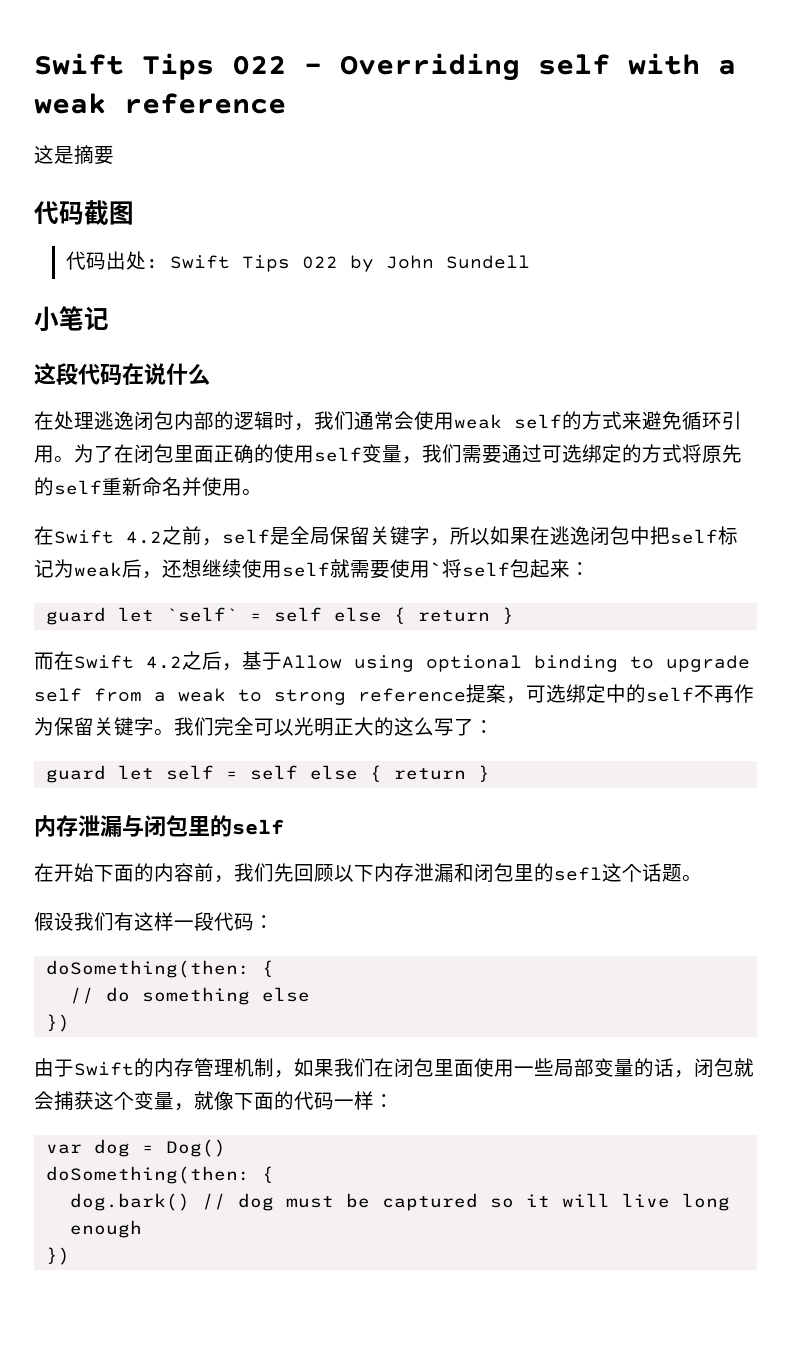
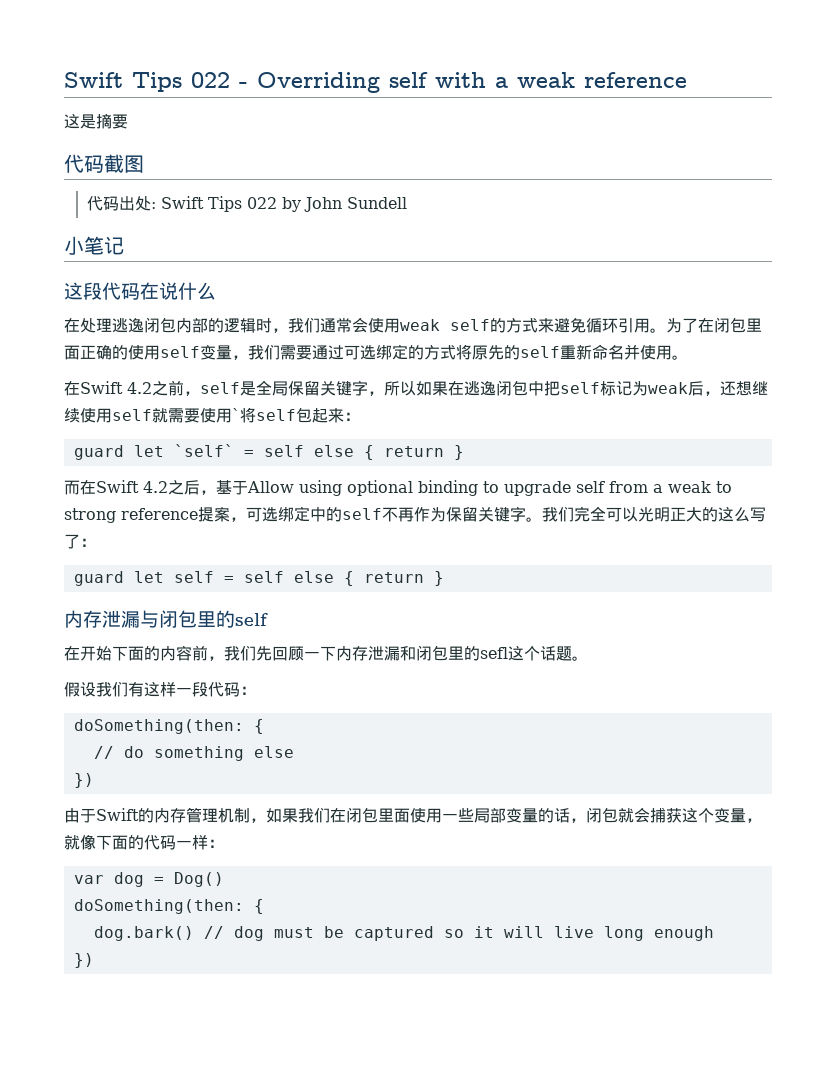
- 在开始下面的内容前，我们先回顾以下内存泄漏和闭包里的sefl这个话题。
+ 在开始下面的内容前，我们先回顾一下内存泄漏和闭包里的sefl这个话题。

